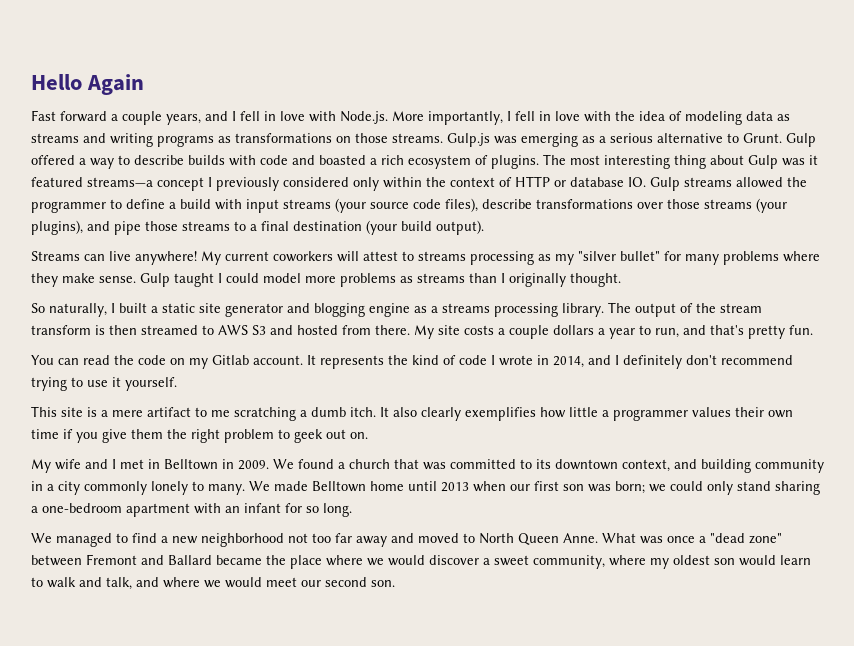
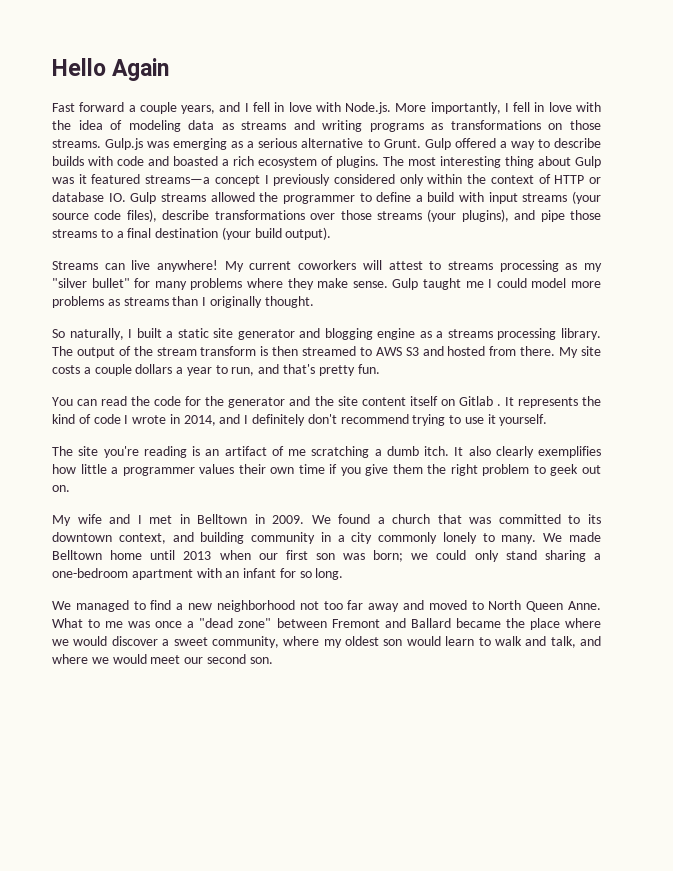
- Gulp taught I could model more problems as streams than I originally thought.
+ Gulp taught me I could model more problems as streams than I originally thought.
- You can read the code on my Gitlab account.
+ You can read the code for the generator and the site content itself on Gitlab .
- This site is a mere artifact to me scratching a dumb itch.
+ The site you're reading is an artifact of me scratching a dumb itch.
- What was once a "dead zone" between Fremont and Ballard became the place where we would discover a sweet community, where my oldest son would learn to walk and talk, and where we would meet our second son.
+ What to me was once a "dead zone" between Fremont and Ballard became the place where we would discover a sweet community, where my oldest son would learn to walk and talk, and where we would meet our second son.

